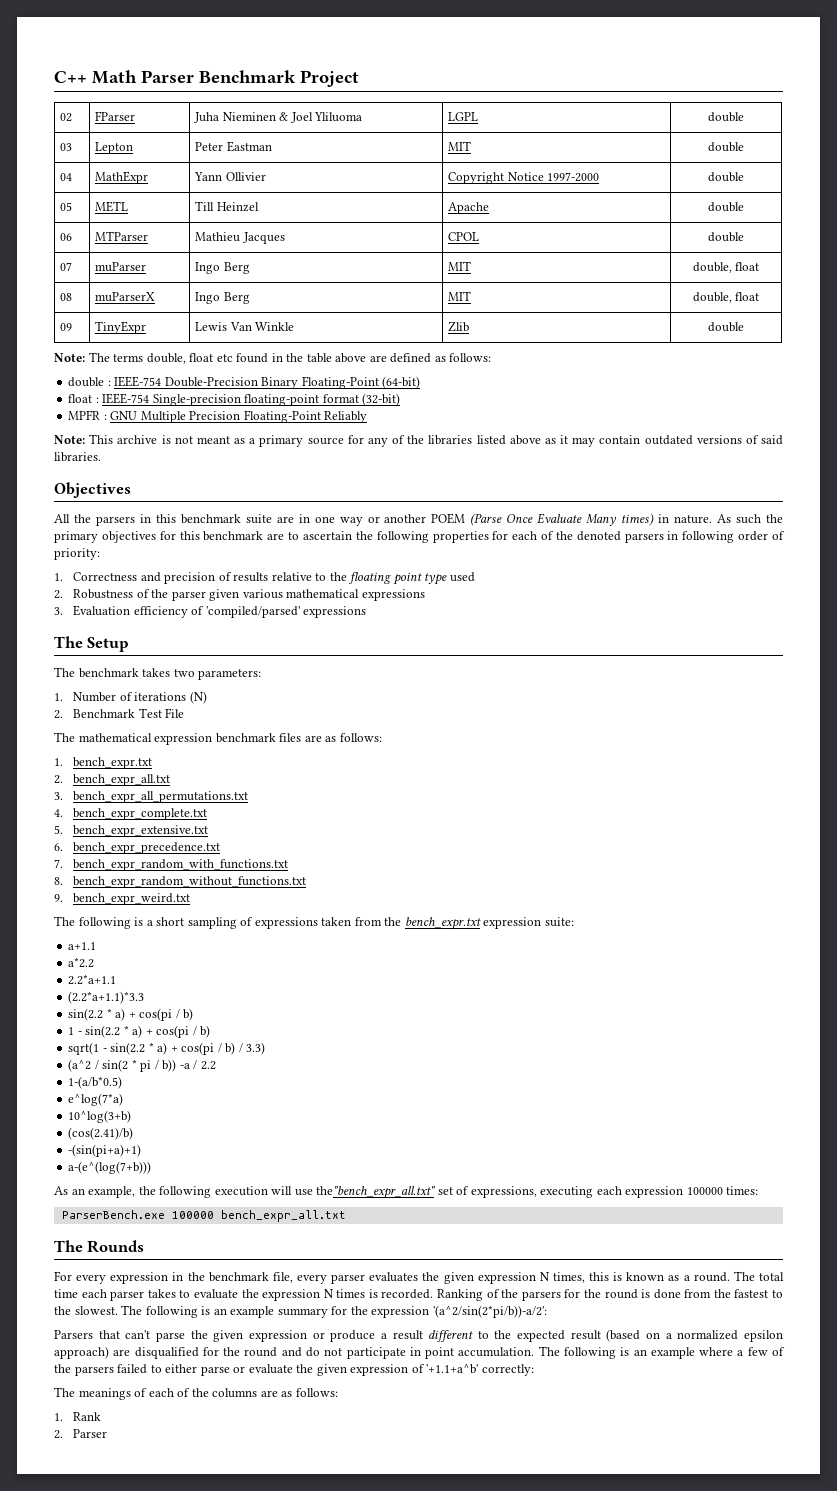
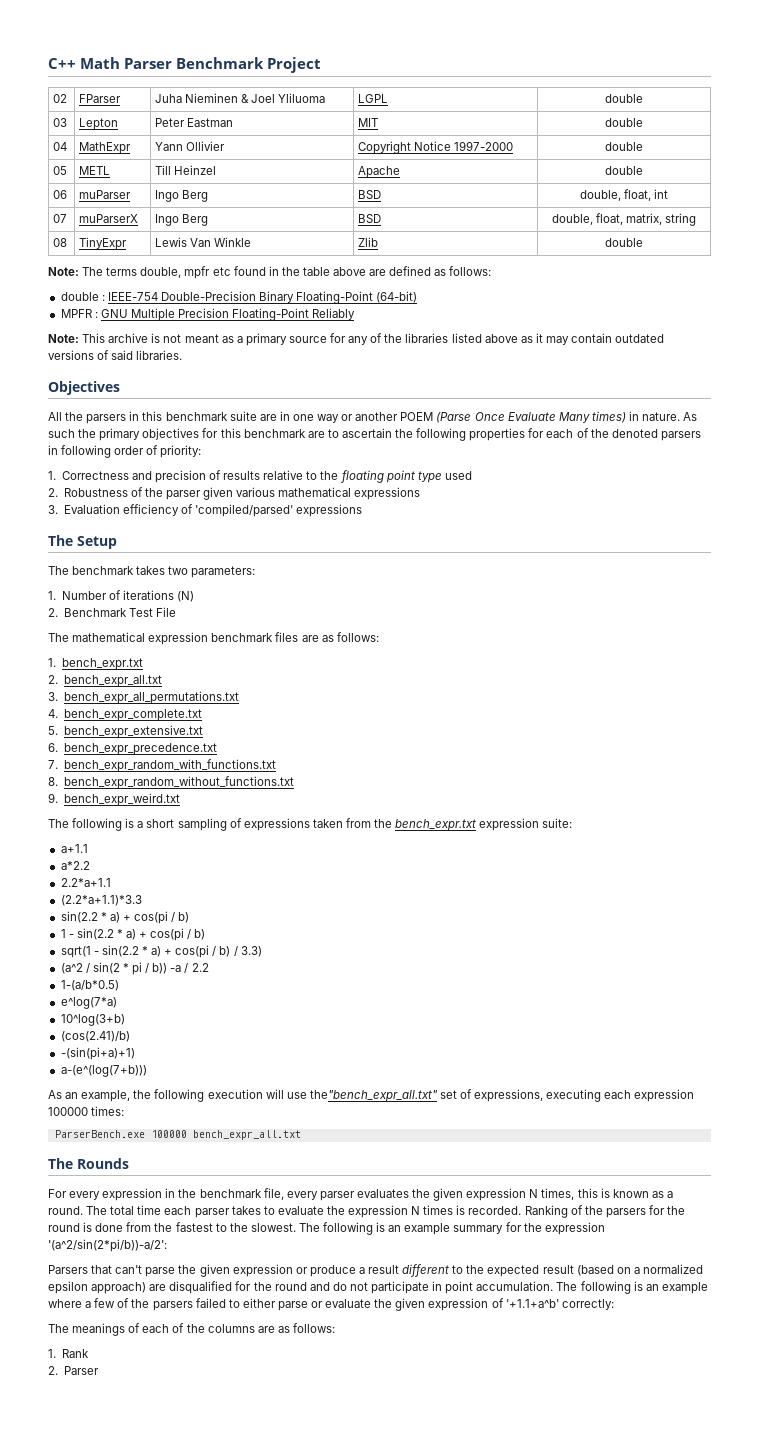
- 06 | MTParser | Mathieu Jacques | CPOL | double
- 07 | muParser | Ingo Berg | MIT | double, float
- 08 | muParserX | Ingo Berg | MIT | double, float
- 09 | TinyExpr | Lewis Van Winkle | Zlib | double
+ 06 | muParser | Ingo Berg | BSD | double, float, int
+ 07 | muParserX | Ingo Berg | BSD | double, float, matrix, string
+ 08 | TinyExpr | Lewis Van Winkle | Zlib | double
- Note: The terms double, float etc found in the table above are defined as follows:
+ Note: The terms double, mpfr etc found in the table above are defined as follows:
- float : IEEE-754 Single-precision floating-point format (32-bit)

